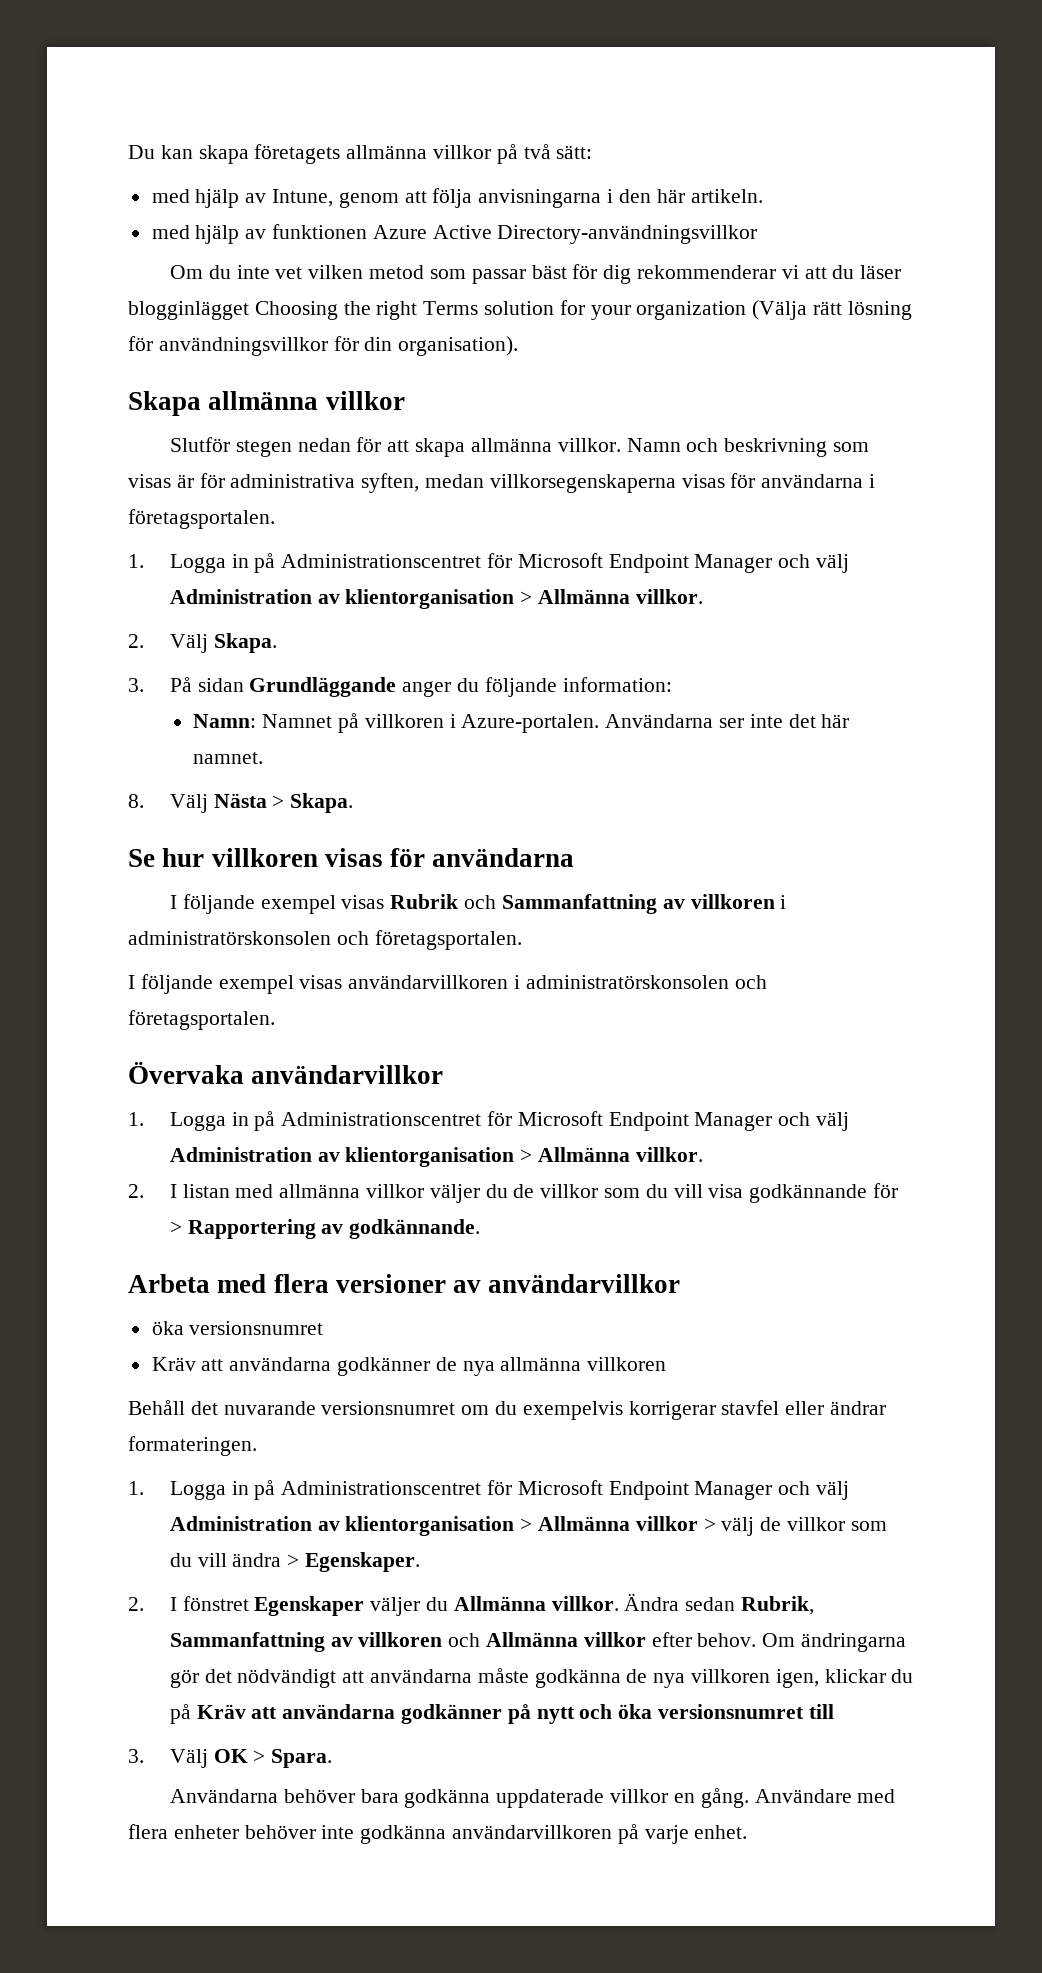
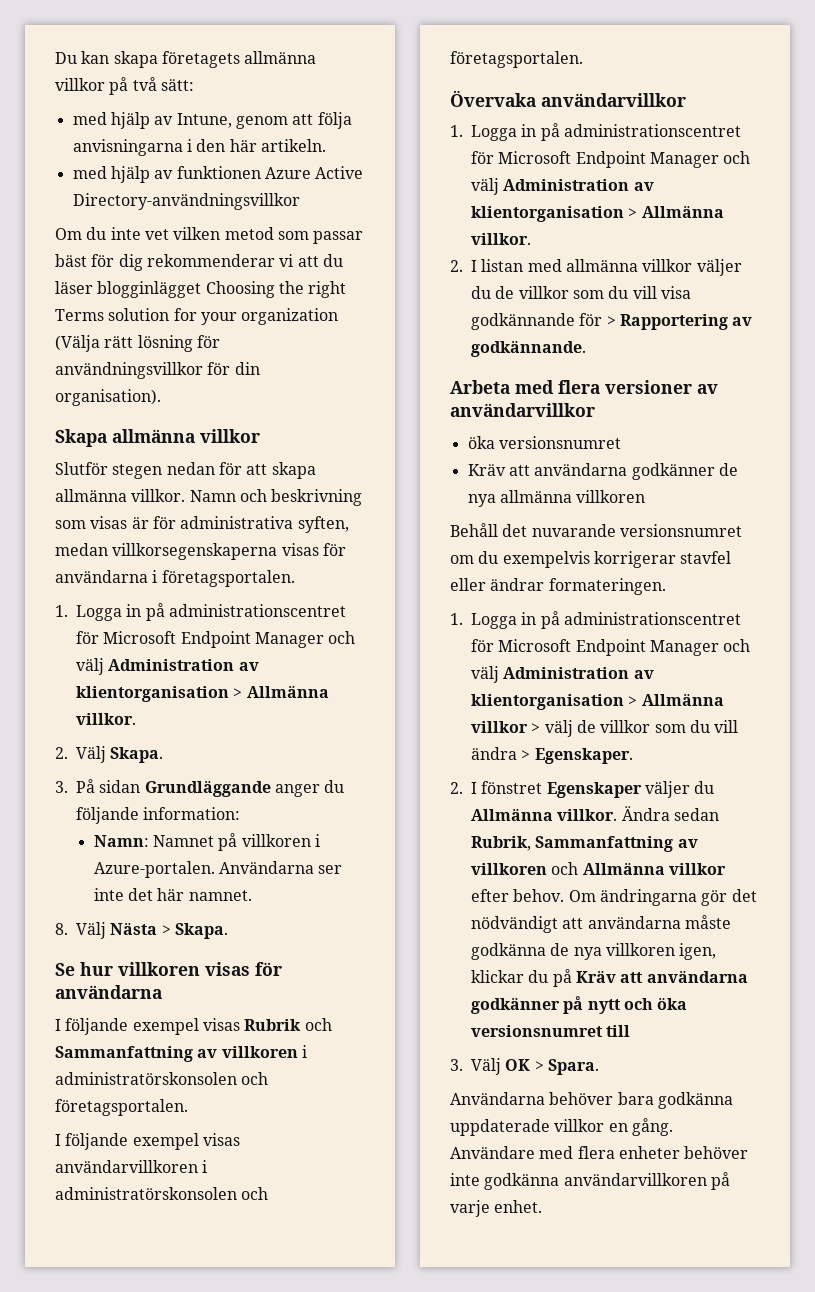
  Namn och beskrivning som visas är för administrativa syften, medan villkorsegenskaperna visas för användarna i företagsportalen.
- 1. Logga in på Administrationscentret för Microsoft Endpoint Manager och välj Administration av klientorganisation > Allmänna villkor.
+ 1. Logga in på administrationscentret för Microsoft Endpoint Manager och välj Administration av klientorganisation > Allmänna villkor.
  Övervaka användarvillkor
- 1. Logga in på Administrationscentret för Microsoft Endpoint Manager och välj Administration av klientorganisation > Allmänna villkor.
+ 1. Logga in på administrationscentret för Microsoft Endpoint Manager och välj Administration av klientorganisation > Allmänna villkor.
- 1. Logga in på Administrationscentret för Microsoft Endpoint Manager och välj Administration av klientorganisation > Allmänna villkor > välj de villkor som du vill ändra > Egenskaper.
+ 1. Logga in på administrationscentret för Microsoft Endpoint Manager och välj Administration av klientorganisation > Allmänna villkor > välj de villkor som du vill ändra > Egenskaper.

